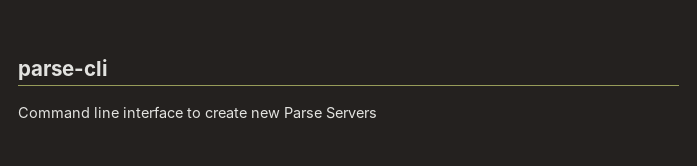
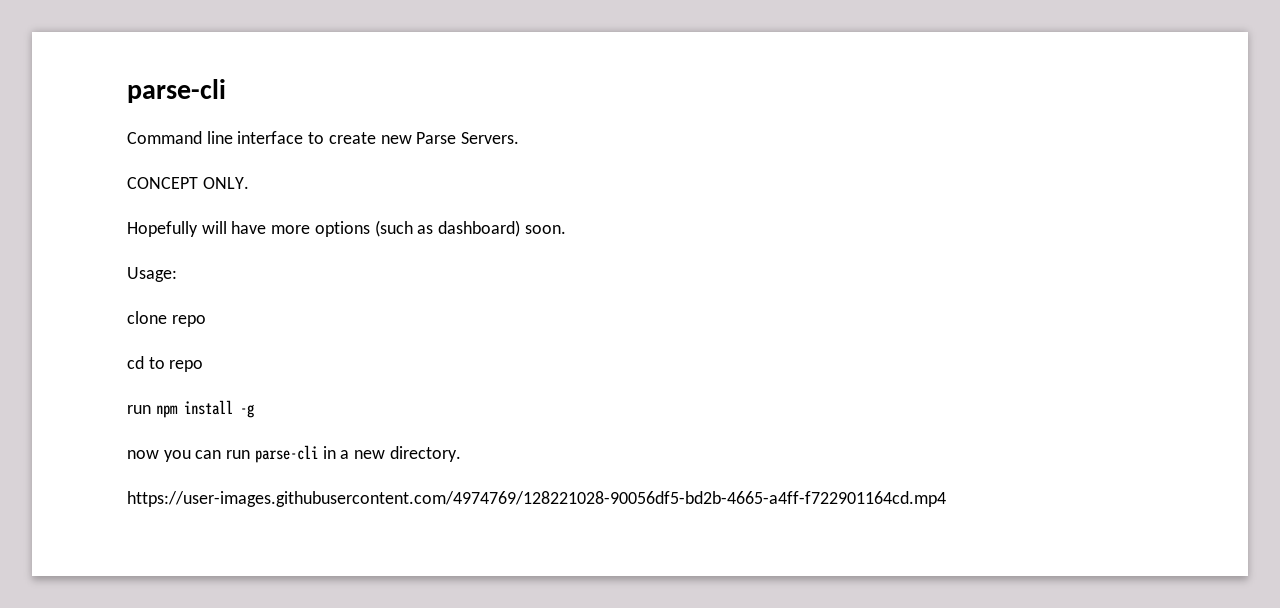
- Command line interface to create new Parse Servers
+ Command line interface to create new Parse Servers.
+ CONCEPT ONLY.
+ Hopefully will have more options (such as dashboard) soon.
+ Usage:
+ clone repo
+ cd to repo
+ run npm install -g
+ now you can run parse-cli in a new directory.
+ https://user-images.githubusercontent.com/4974769/128221028-90056df5-bd2b-4665-a4ff-f722901164cd.mp4

